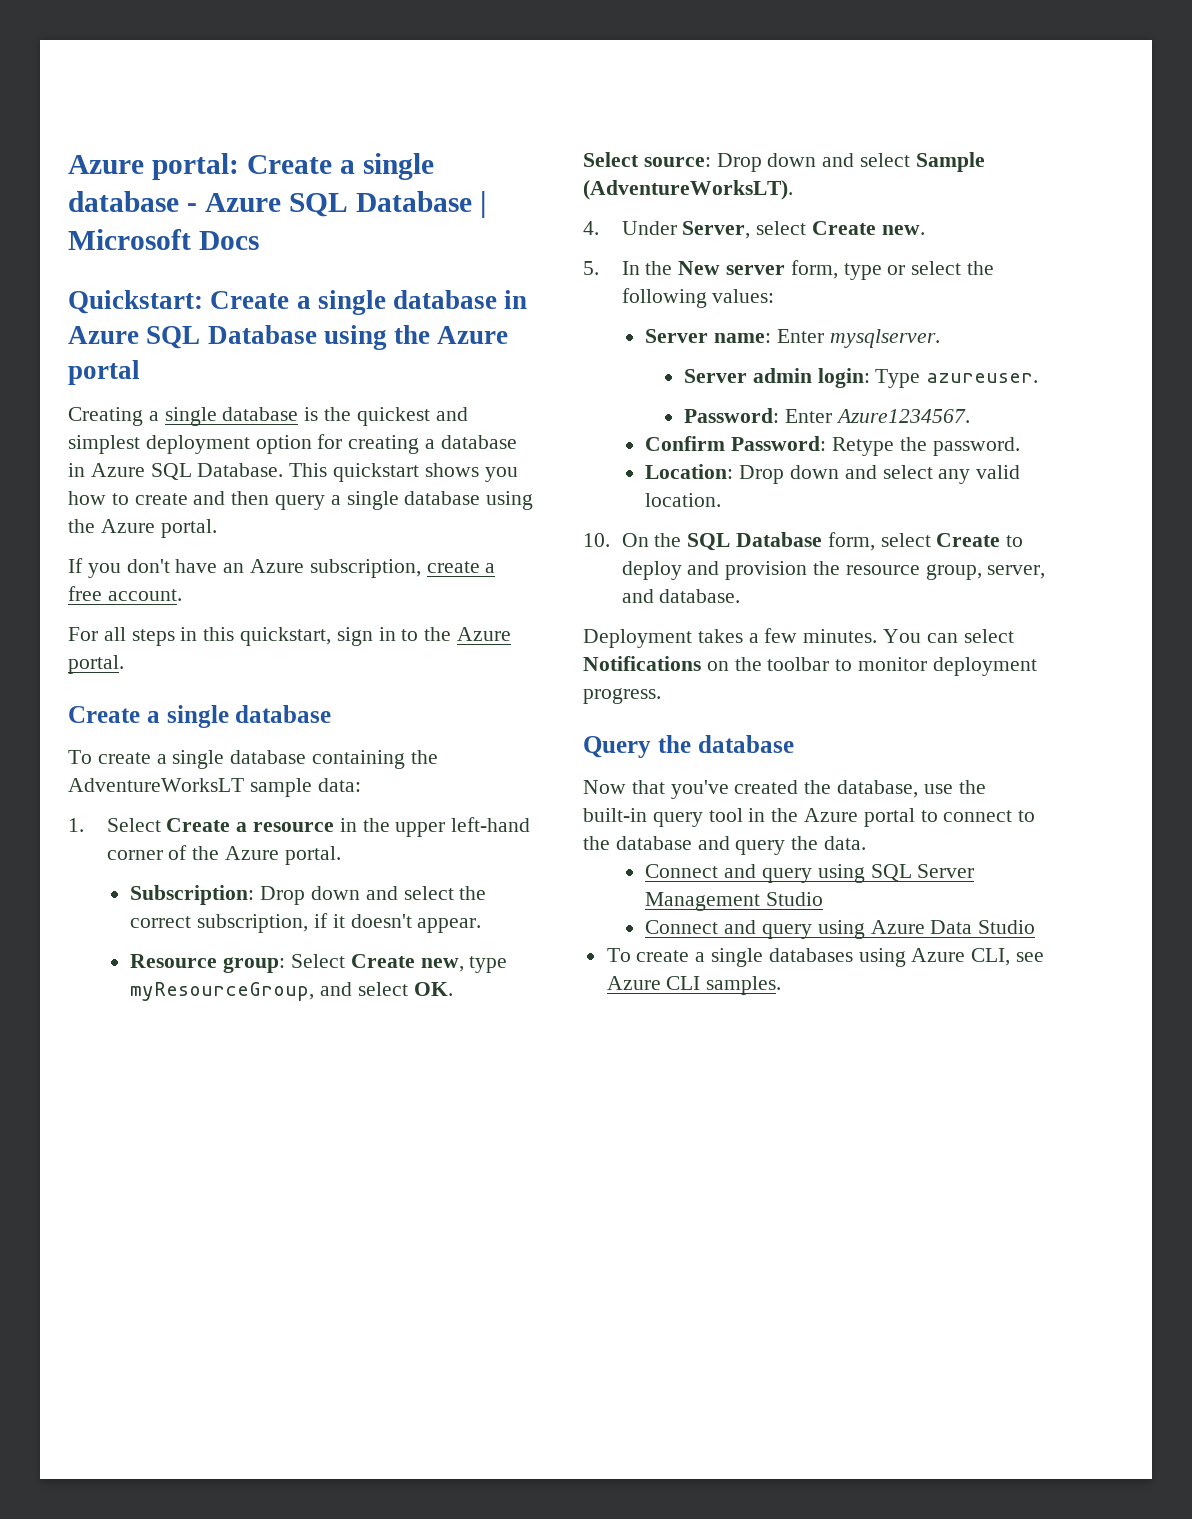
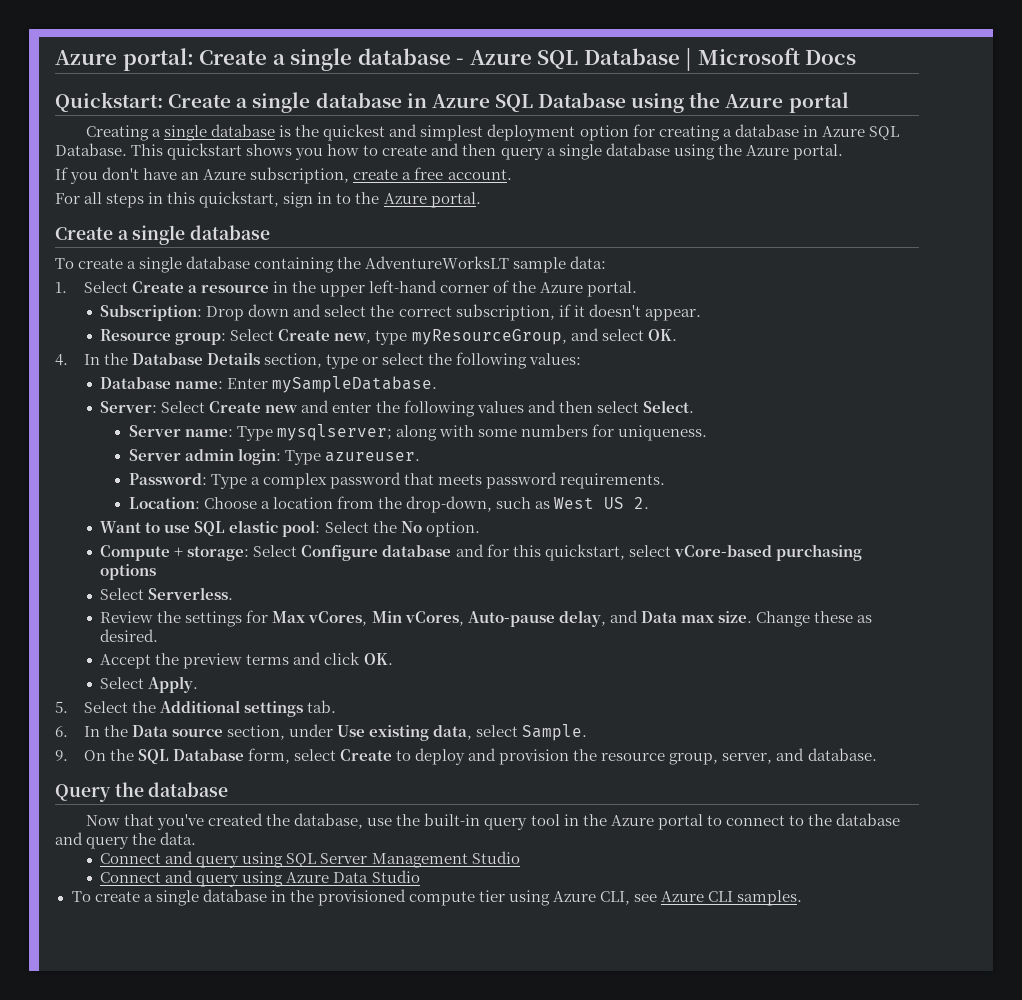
- Select source: Drop down and select Sample (AdventureWorksLT).
- 4. Under Server, select Create new.
- 5. In the New server form, type or select the following values:
+ 4. In the Database Details section, type or select the following values:
- Server name: Enter mysqlserver.
+ Database name: Enter mySampleDatabase.
+ Server: Select Create new and enter the following values and then select Select.
+ Server name: Type mysqlserver; along with some numbers for uniqueness.
- Password: Enter Azure1234567.
- Confirm Password: Retype the password.
- Location: Drop down and select any valid location.
- 10. On the SQL Database form, select Create to deploy and provision the resource group, server, and database.
+ Password: Type a complex password that meets password requirements.
+ Location: Choose a location from the drop-down, such as West US 2.
+ Want to use SQL elastic pool: Select the No option.
+ Compute + storage: Select Configure database and for this quickstart, select vCore-based purchasing options
+ Select Serverless.
+ Review the settings for Max vCores, Min vCores, Auto-pause delay, and Data max size. Change these as desired.
+ Accept the preview terms and click OK.
+ Select Apply.
+ 5. Select the Additional settings tab.
+ 6. In the Data source section, under Use existing data, select Sample.
+ 9. On the SQL Database form, select Create to deploy and provision the resource group, server, and database.
- Deployment takes a few minutes. You can select Notifications on the toolbar to monitor deployment progress.
- To create a single databases using Azure CLI, see Azure CLI samples.
+ To create a single database in the provisioned compute tier using Azure CLI, see Azure CLI samples.

